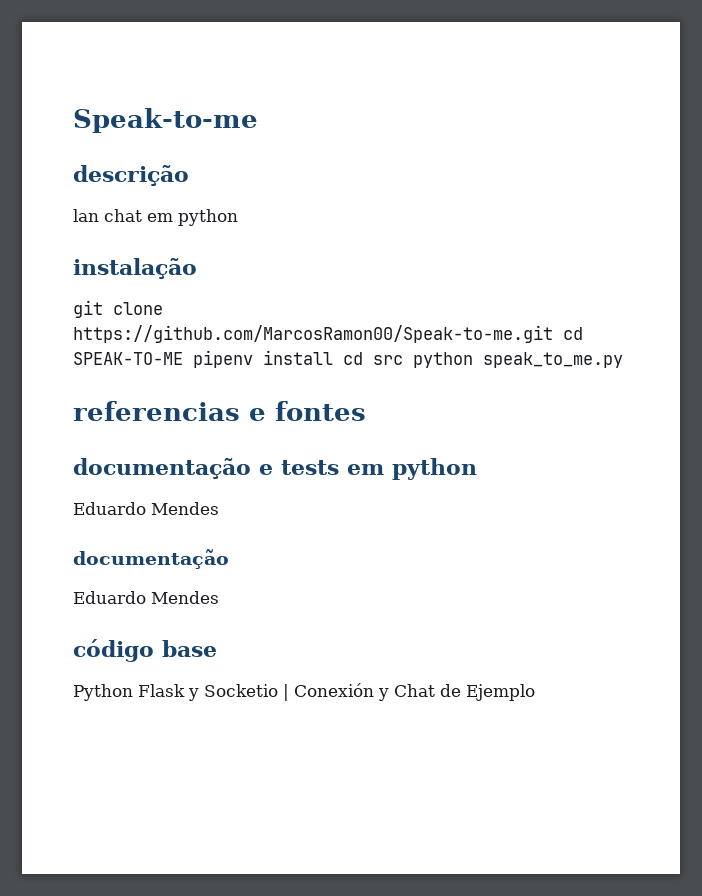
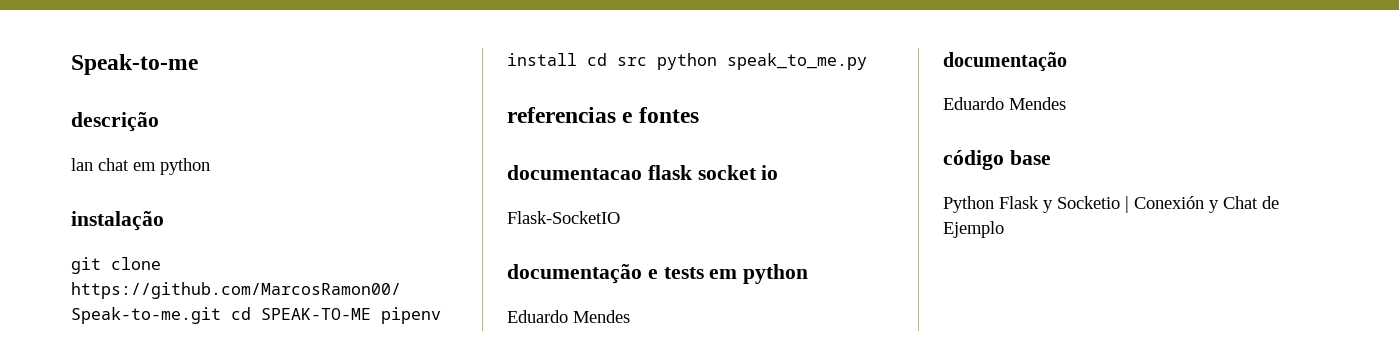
+ documentacao flask socket io
+ Flask-SocketIO

